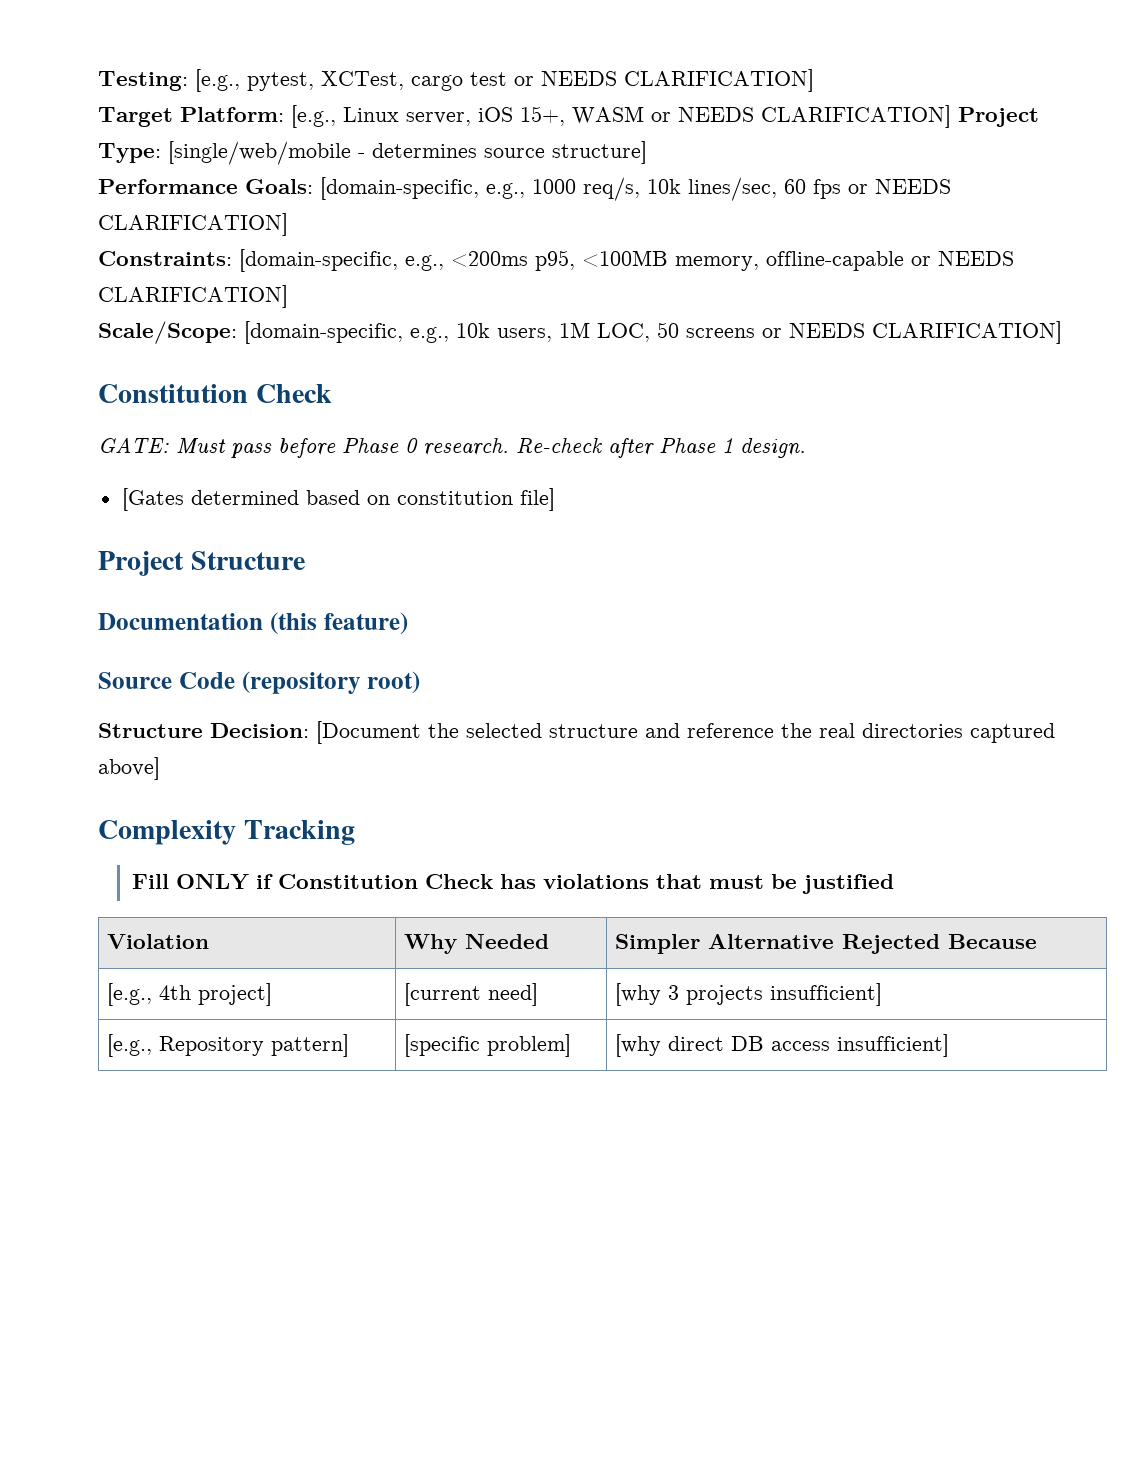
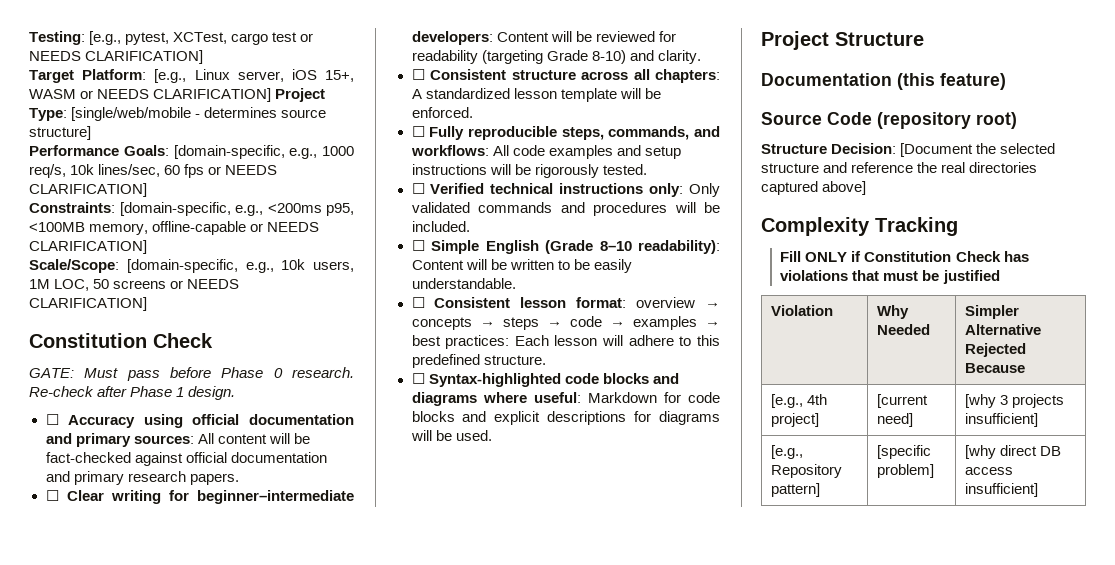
- [Gates determined based on constitution file]
+ ☐ Accuracy using official documentation and primary sources: All content will be fact-checked against official documentation and primary research papers.
+ ☐ Clear writing for beginner–intermediate developers: Content will be reviewed for readability (targeting Grade 8-10) and clarity.
+ ☐ Consistent structure across all chapters: A standardized lesson template will be enforced.
+ ☐ Fully reproducible steps, commands, and workflows: All code examples and setup instructions will be rigorously tested.
+ ☐ Verified technical instructions only: Only validated commands and procedures will be included.
+ ☐ Simple English (Grade 8–10 readability): Content will be written to be easily understandable.
+ ☐ Consistent lesson format: overview → concepts → steps → code → examples → best practices: Each lesson will adhere to this predefined structure.
+ ☐ Syntax-highlighted code blocks and diagrams where useful: Markdown for code blocks and explicit descriptions for diagrams will be used.

